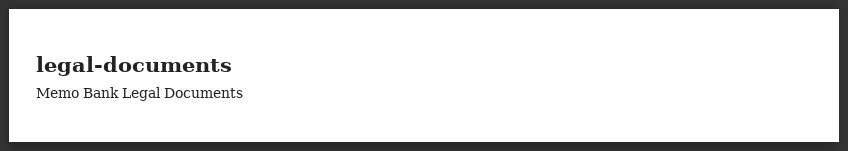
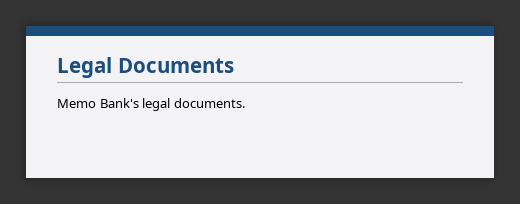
- legal-documents
+ Legal Documents
- Memo Bank Legal Documents
+ Memo Bank's legal documents.

